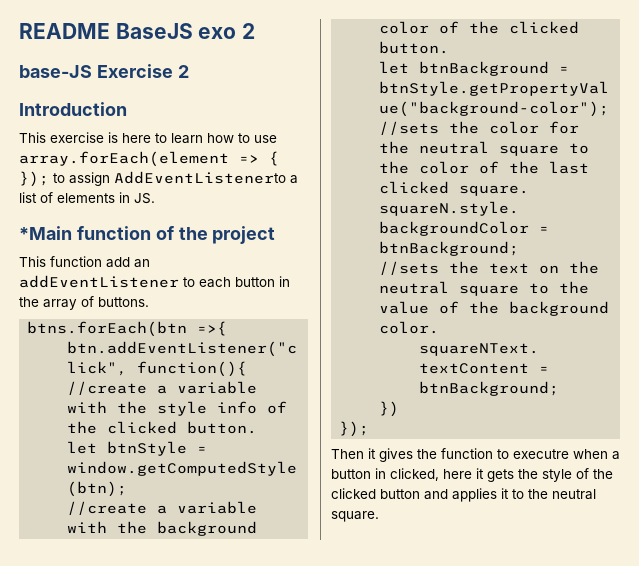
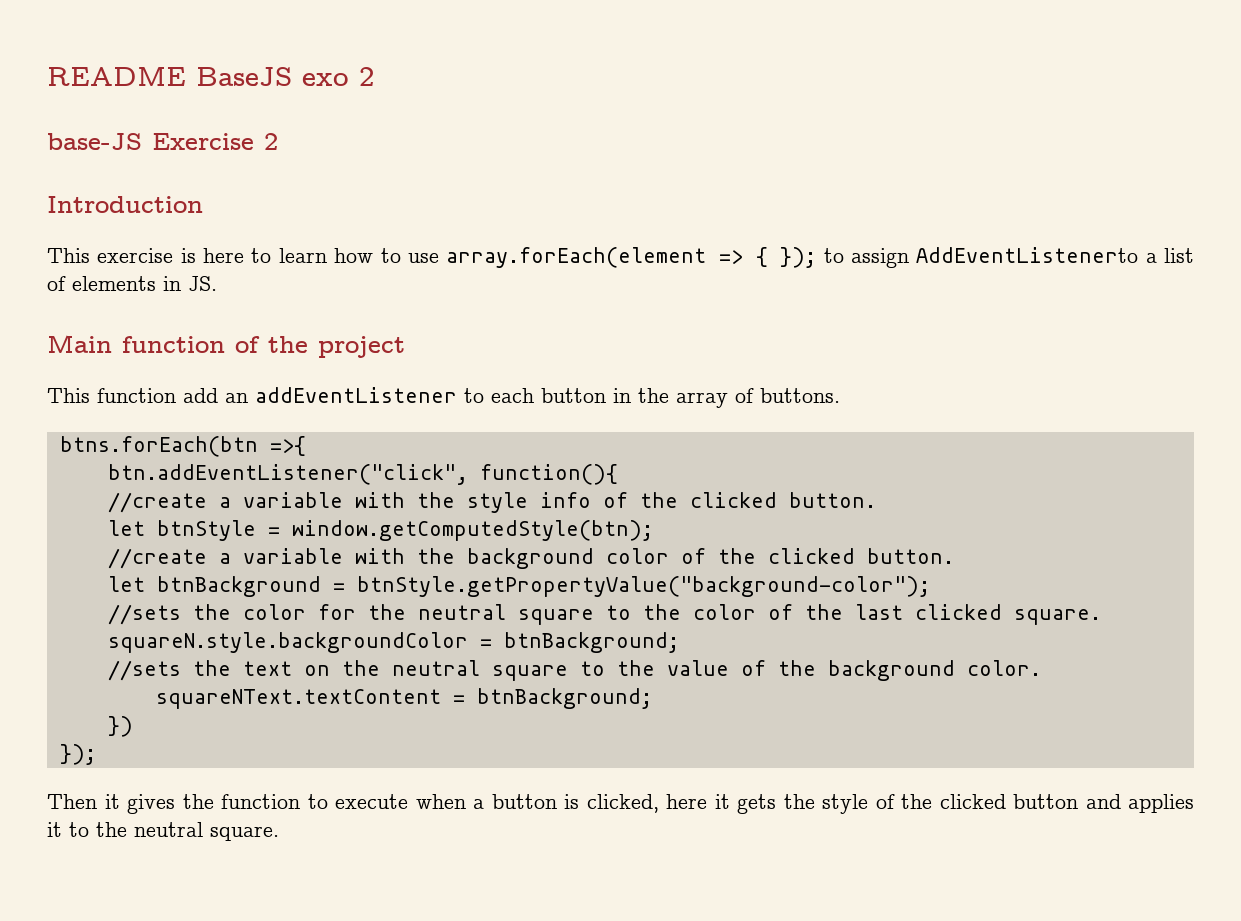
- *Main function of the project
+ Main function of the project
- Then it gives the function to executre when a button in clicked, here it gets the style of the clicked button and applies it to the neutral square.
+ Then it gives the function to execute when a button is clicked, here it gets the style of the clicked button and applies it to the neutral square.

